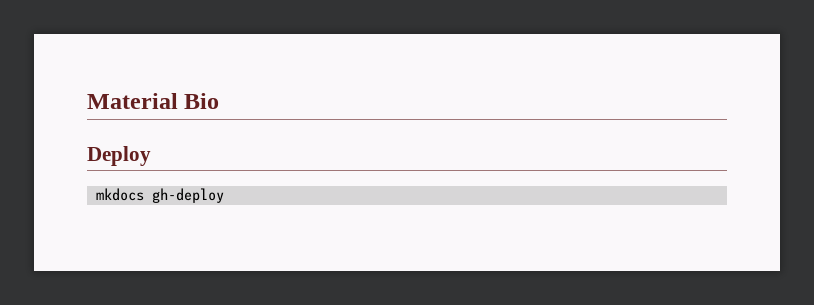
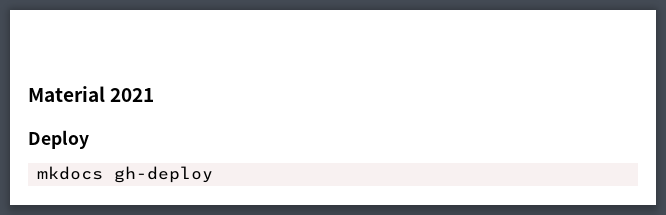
- Material Bio
+ Material 2021

